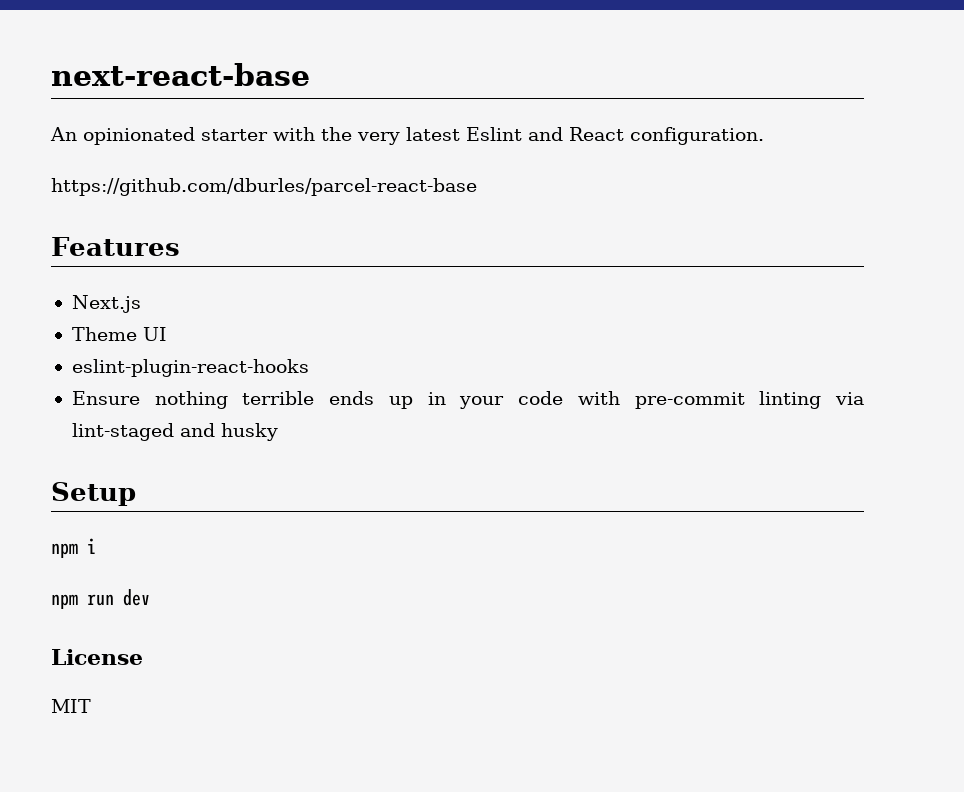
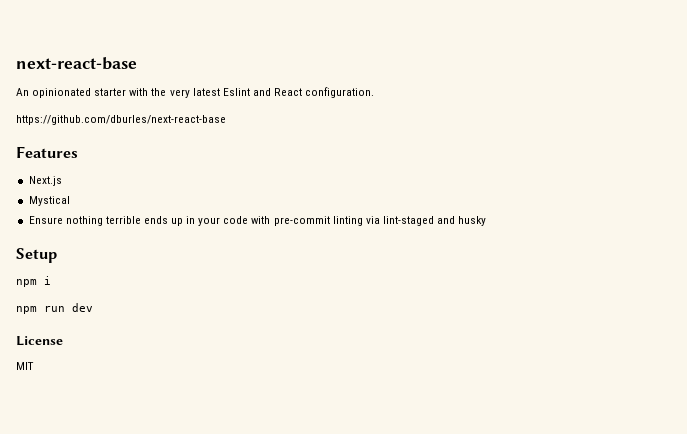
- https://github.com/dburles/parcel-react-base
+ https://github.com/dburles/next-react-base
- Theme UI
- eslint-plugin-react-hooks
+ Mystical

